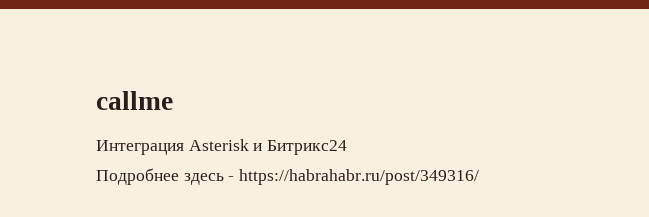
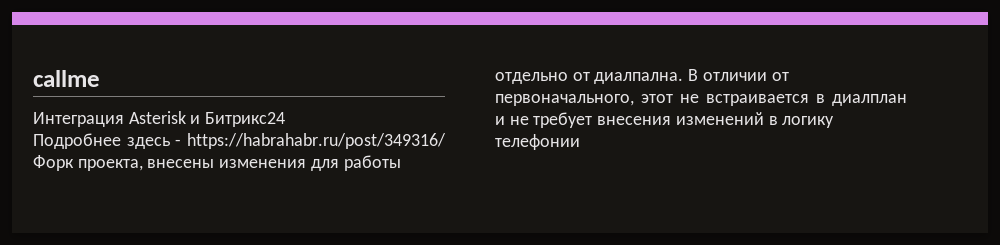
- Подробнее здесь - https://habrahabr.ru/post/349316/
+ Подробнее здесь - https://habrahabr.ru/post/349316/ Форк проекта, внесены изменения для работы отдельно от диалпална. В отличии от первоначального, этот не встраивается в диалплан и не требует внесения изменений в логику телефонии

